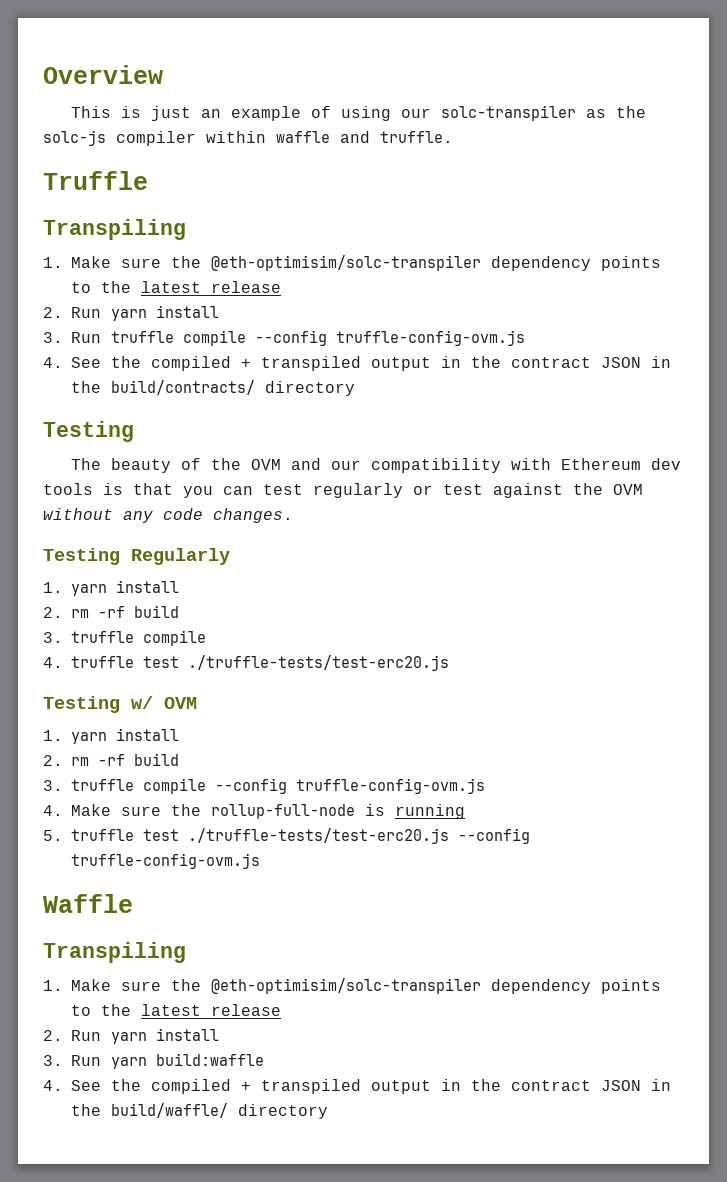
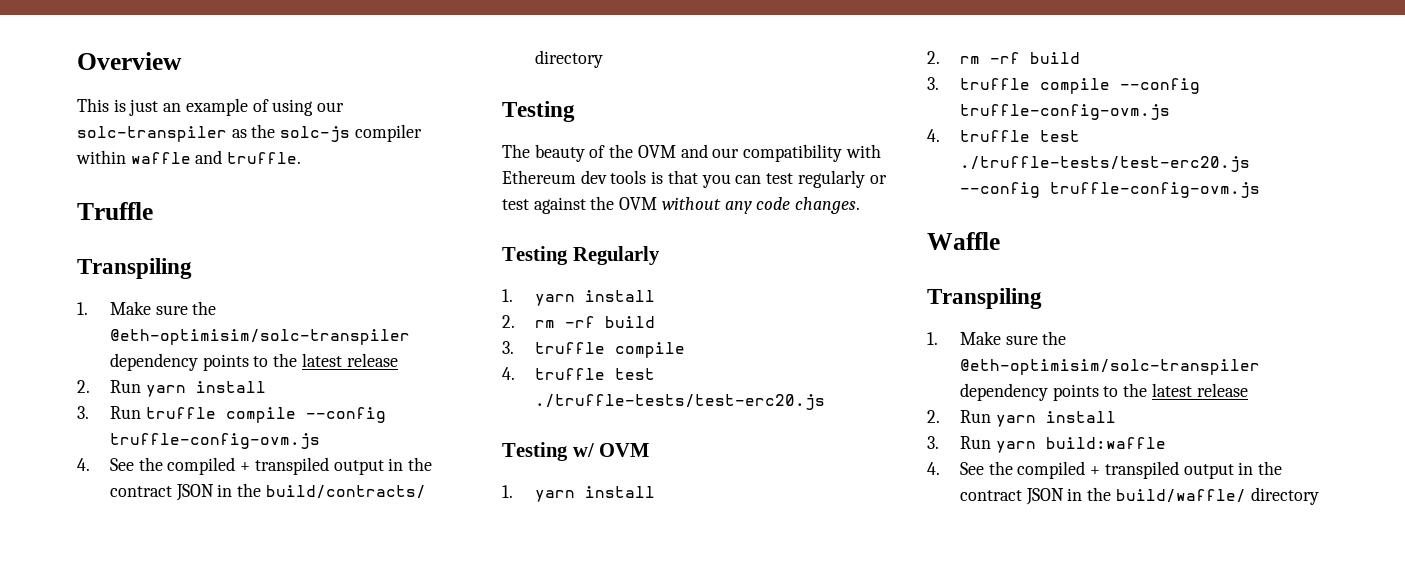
- 4. Make sure the rollup-full-node is running
- 5. truffle test ./truffle-tests/test-erc20.js --config truffle-config-ovm.js
+ 4. truffle test ./truffle-tests/test-erc20.js --config truffle-config-ovm.js

